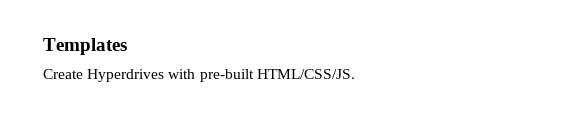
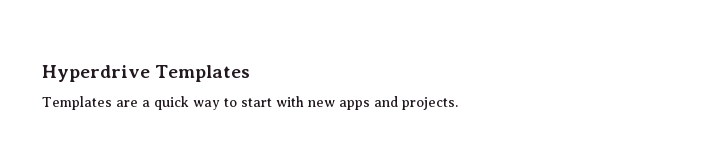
- Templates
+ Hyperdrive Templates
- Create Hyperdrives with pre-built HTML/CSS/JS.
+ Templates are a quick way to start with new apps and projects.

